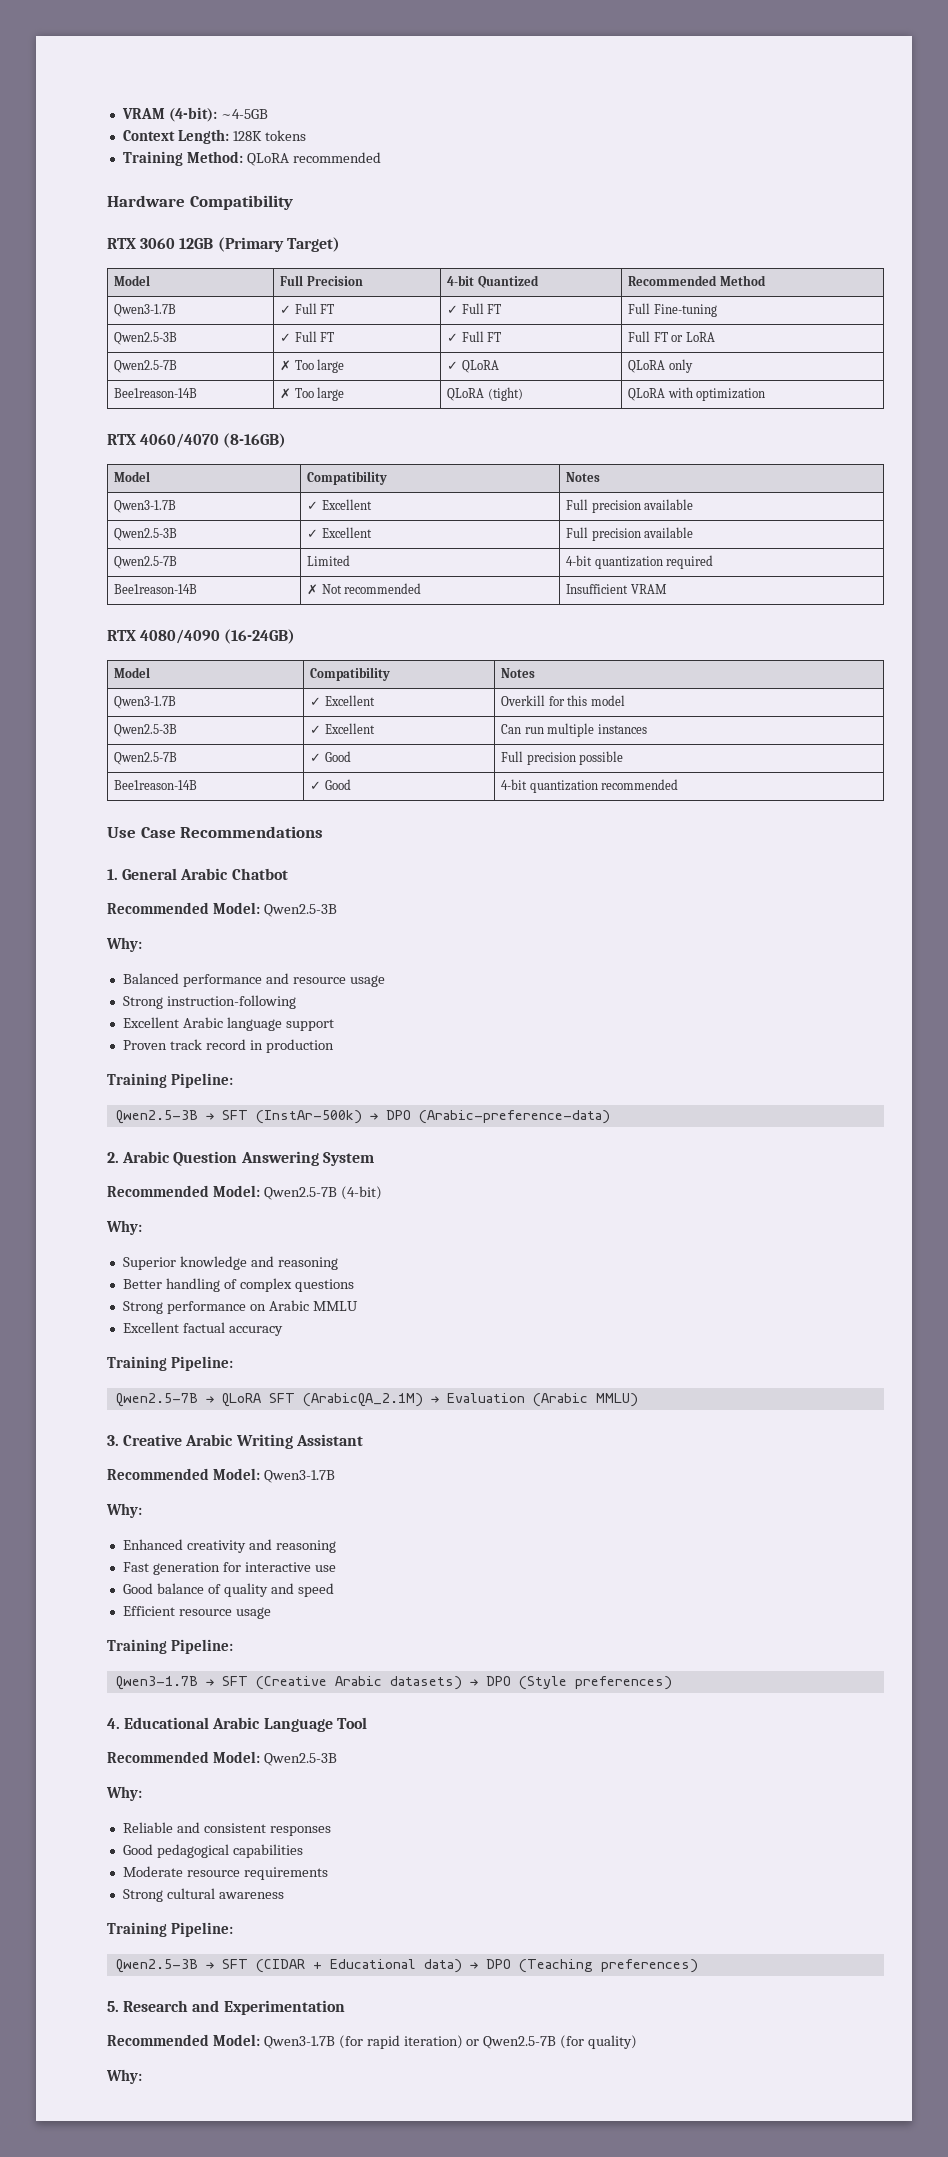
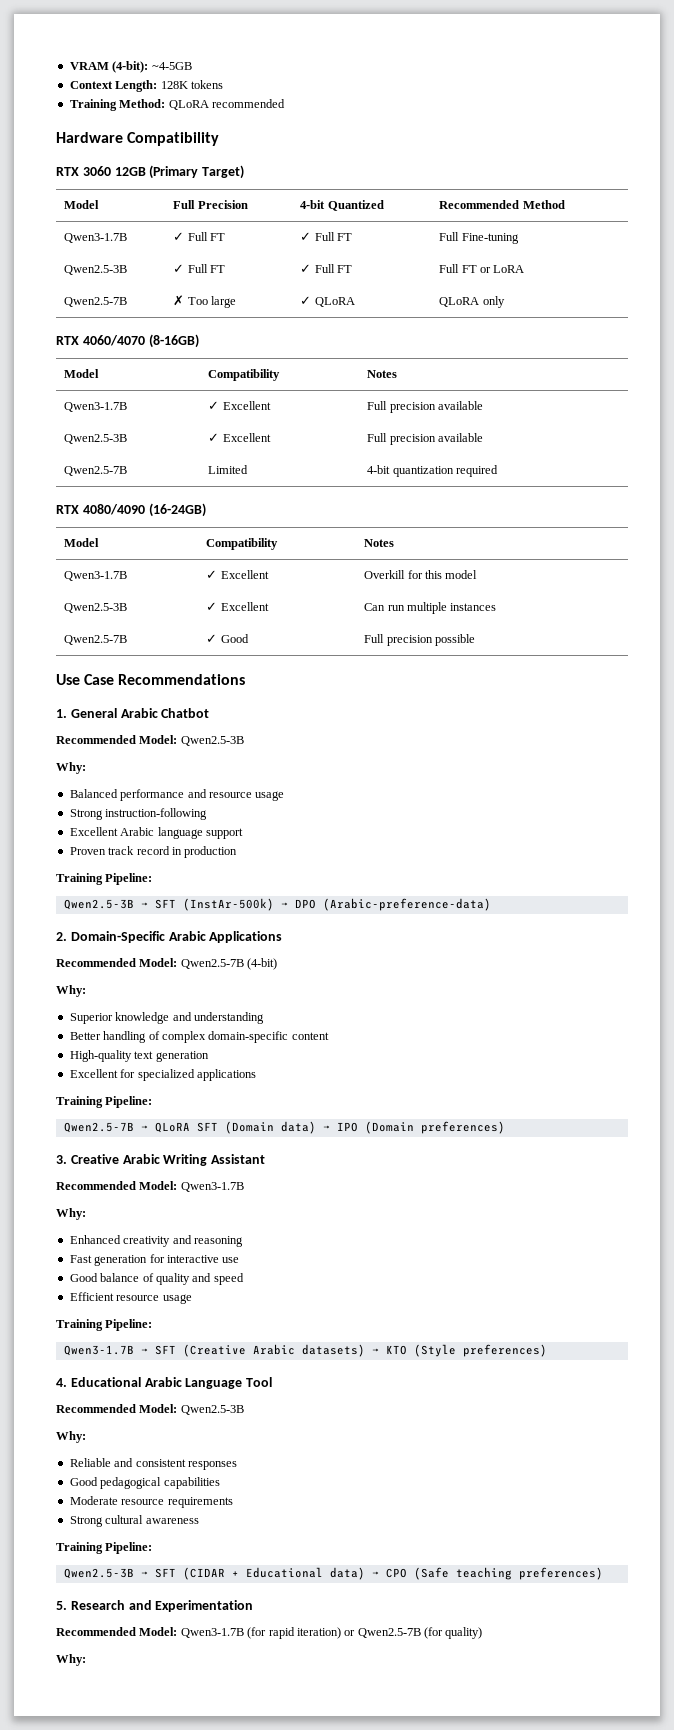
- Bee1reason-14B | ✗ Too large | QLoRA (tight) | QLoRA with optimization
- Bee1reason-14B | ✗ Not recommended | Insufficient VRAM
- Bee1reason-14B | ✓ Good | 4-bit quantization recommended
- 2. Arabic Question Answering System
+ 2. Domain-Specific Arabic Applications
- Superior knowledge and reasoning
+ Superior knowledge and understanding
- Better handling of complex questions
- Strong performance on Arabic MMLU
- Excellent factual accuracy
+ Better handling of complex domain-specific content
+ High-quality text generation
+ Excellent for specialized applications
- Qwen2.5-7B → QLoRA SFT (ArabicQA_2.1M) → Evaluation (Arabic MMLU)
+ Qwen2.5-7B → QLoRA SFT (Domain data) → IPO (Domain preferences)
- Qwen3-1.7B → SFT (Creative Arabic datasets) → DPO (Style preferences)
+ Qwen3-1.7B → SFT (Creative Arabic datasets) → KTO (Style preferences)
- Qwen2.5-3B → SFT (CIDAR + Educational data) → DPO (Teaching preferences)
+ Qwen2.5-3B → SFT (CIDAR + Educational data) → CPO (Safe teaching preferences)

